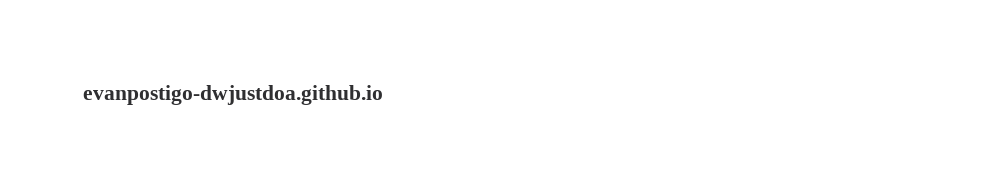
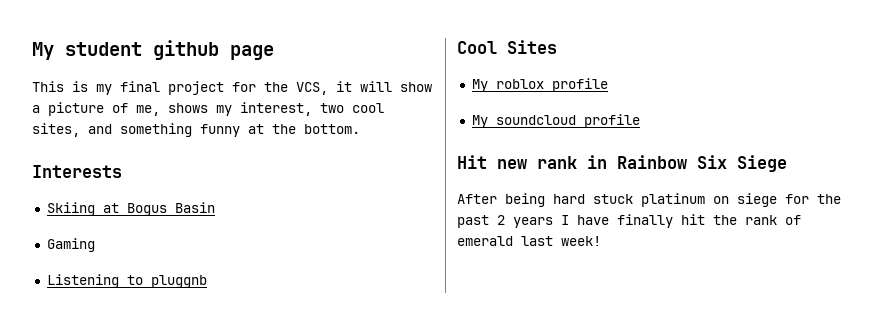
- evanpostigo-dwjustdoa.github.io
+ My student github page
+ This is my final project for the VCS, it will show a picture of me, shows my interest, two cool sites, and something funny at the bottom.
+ Interests
+ Skiing at Bogus Basin
+ Gaming
+ Listening to pluggnb
+ Cool Sites
+ My roblox profile
+ My soundcloud profile
+ Hit new rank in Rainbow Six Siege
+ After being hard stuck platinum on siege for the past 2 years I have finally hit the rank of emerald last week!

